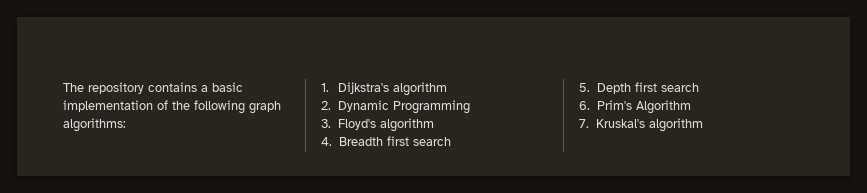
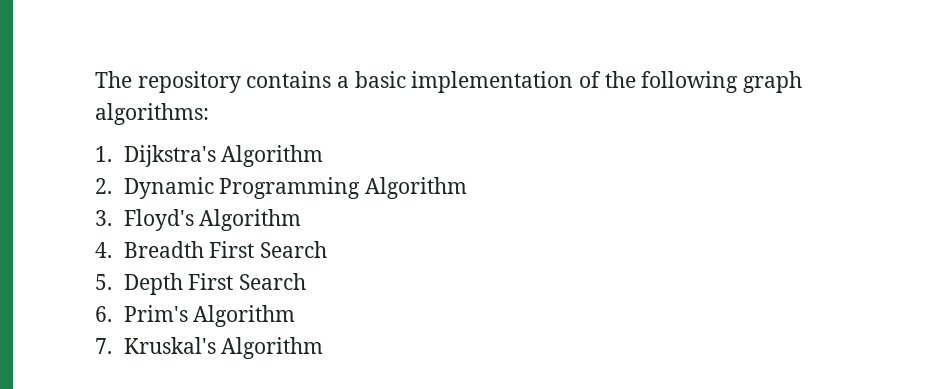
- 1. Dijkstra's algorithm
+ 1. Dijkstra's Algorithm
- 2. Dynamic Programming
+ 2. Dynamic Programming Algorithm
- 3. Floyd's algorithm
+ 3. Floyd's Algorithm
- 4. Breadth first search
+ 4. Breadth First Search
- 5. Depth first search
+ 5. Depth First Search
- 7. Kruskal's algorithm
+ 7. Kruskal's Algorithm

